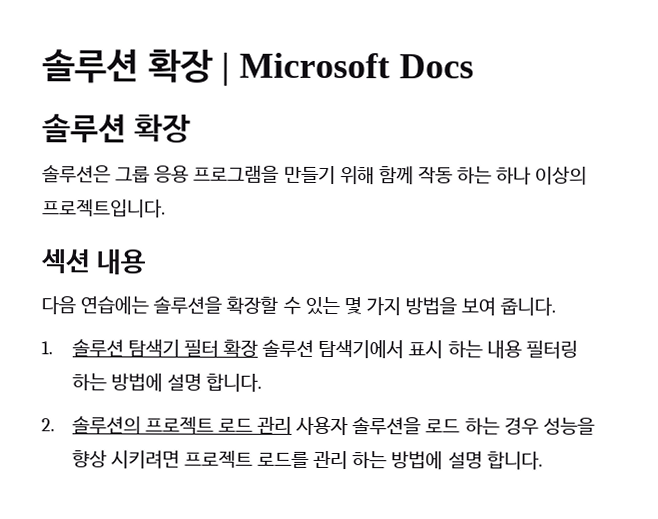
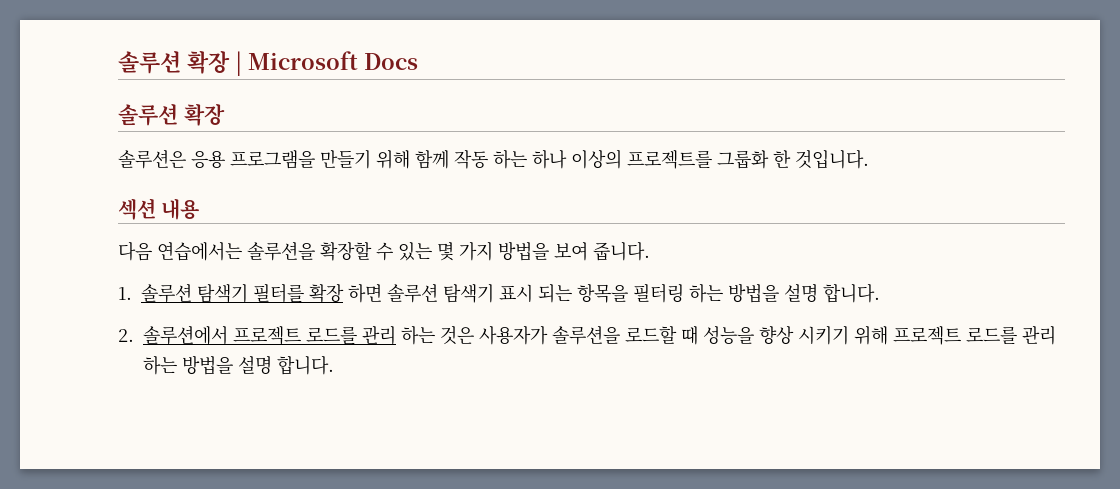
- 솔루션은 그룹 응용 프로그램을 만들기 위해 함께 작동 하는 하나 이상의 프로젝트입니다.
+ 솔루션은 응용 프로그램을 만들기 위해 함께 작동 하는 하나 이상의 프로젝트를 그룹화 한 것입니다.
- 다음 연습에는 솔루션을 확장할 수 있는 몇 가지 방법을 보여 줍니다.
+ 다음 연습에서는 솔루션을 확장할 수 있는 몇 가지 방법을 보여 줍니다.
- 1. 솔루션 탐색기 필터 확장 솔루션 탐색기에서 표시 하는 내용 필터링 하는 방법에 설명 합니다.
+ 1. 솔루션 탐색기 필터를 확장 하면 솔루션 탐색기 표시 되는 항목을 필터링 하는 방법을 설명 합니다.
- 2. 솔루션의 프로젝트 로드 관리 사용자 솔루션을 로드 하는 경우 성능을 향상 시키려면 프로젝트 로드를 관리 하는 방법에 설명 합니다.
+ 2. 솔루션에서 프로젝트 로드를 관리 하는 것은 사용자가 솔루션을 로드할 때 성능을 향상 시키기 위해 프로젝트 로드를 관리 하는 방법을 설명 합니다.

